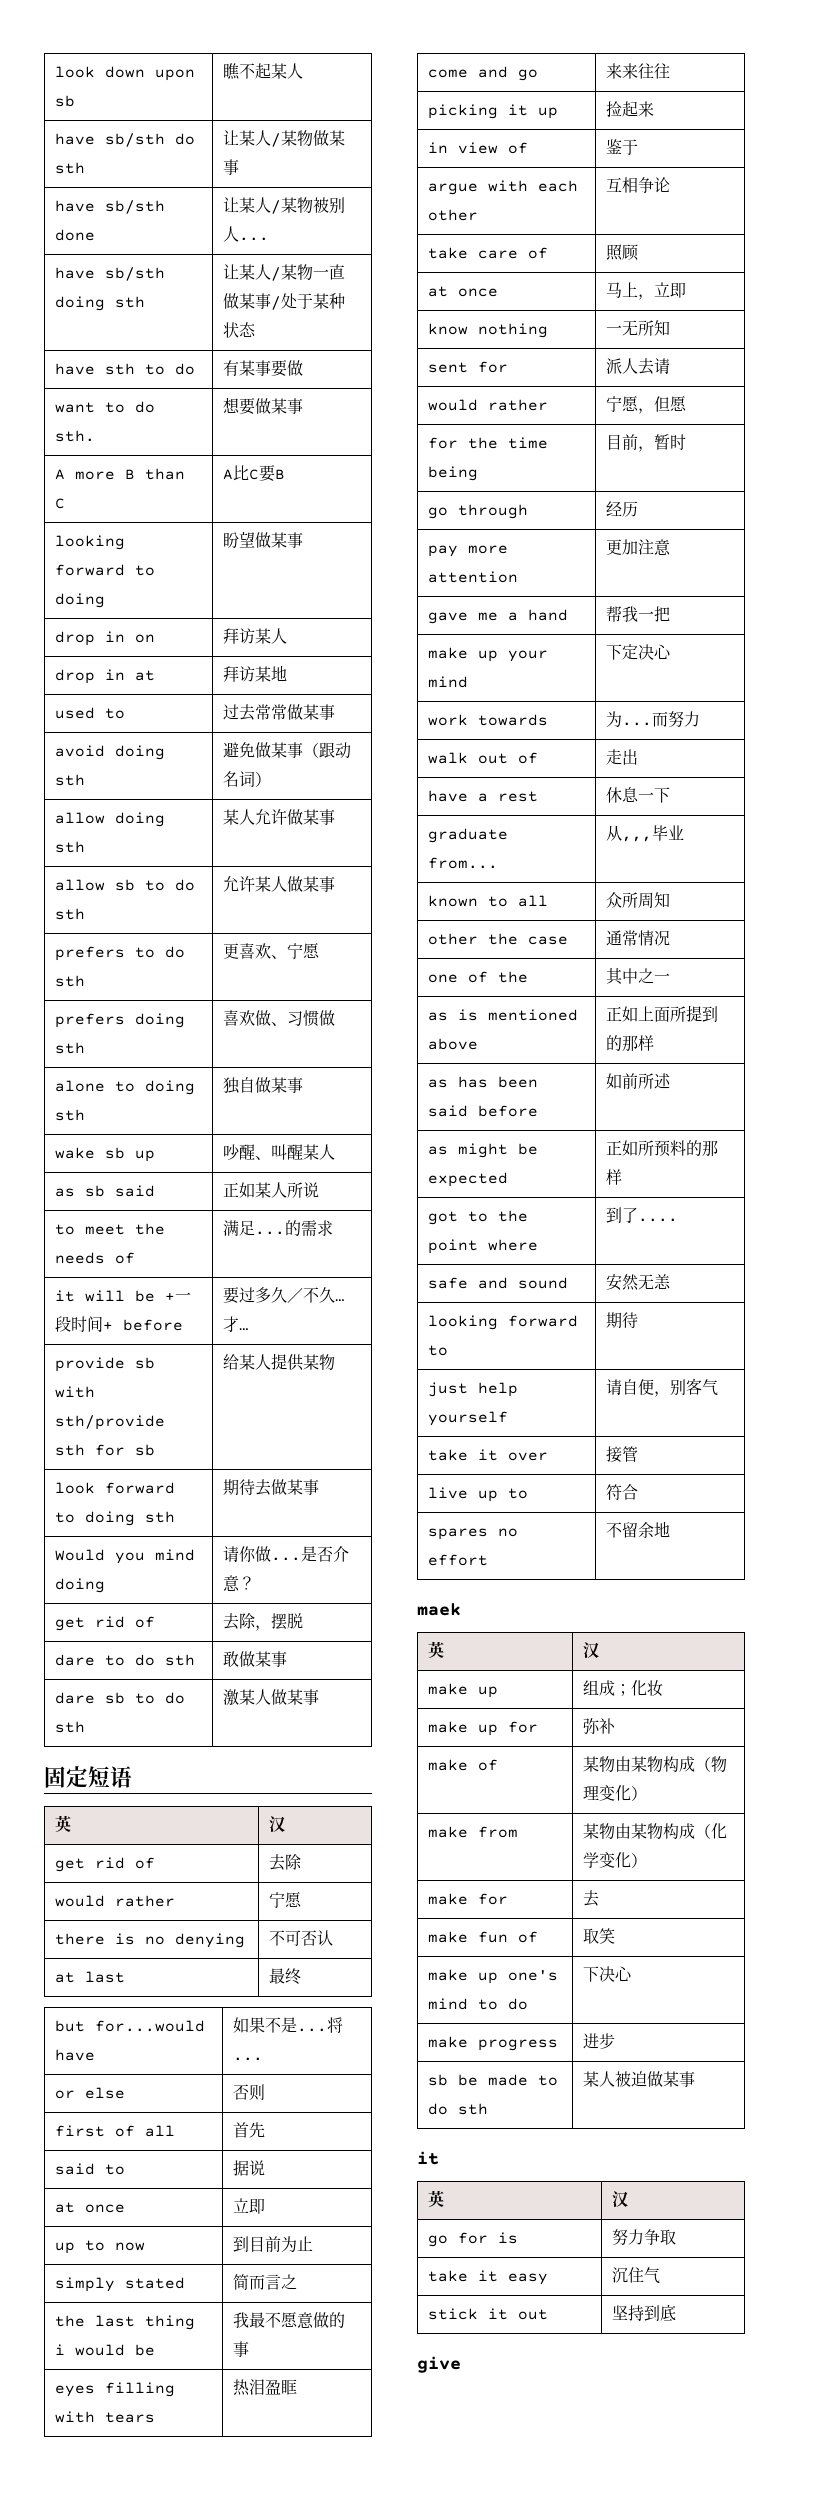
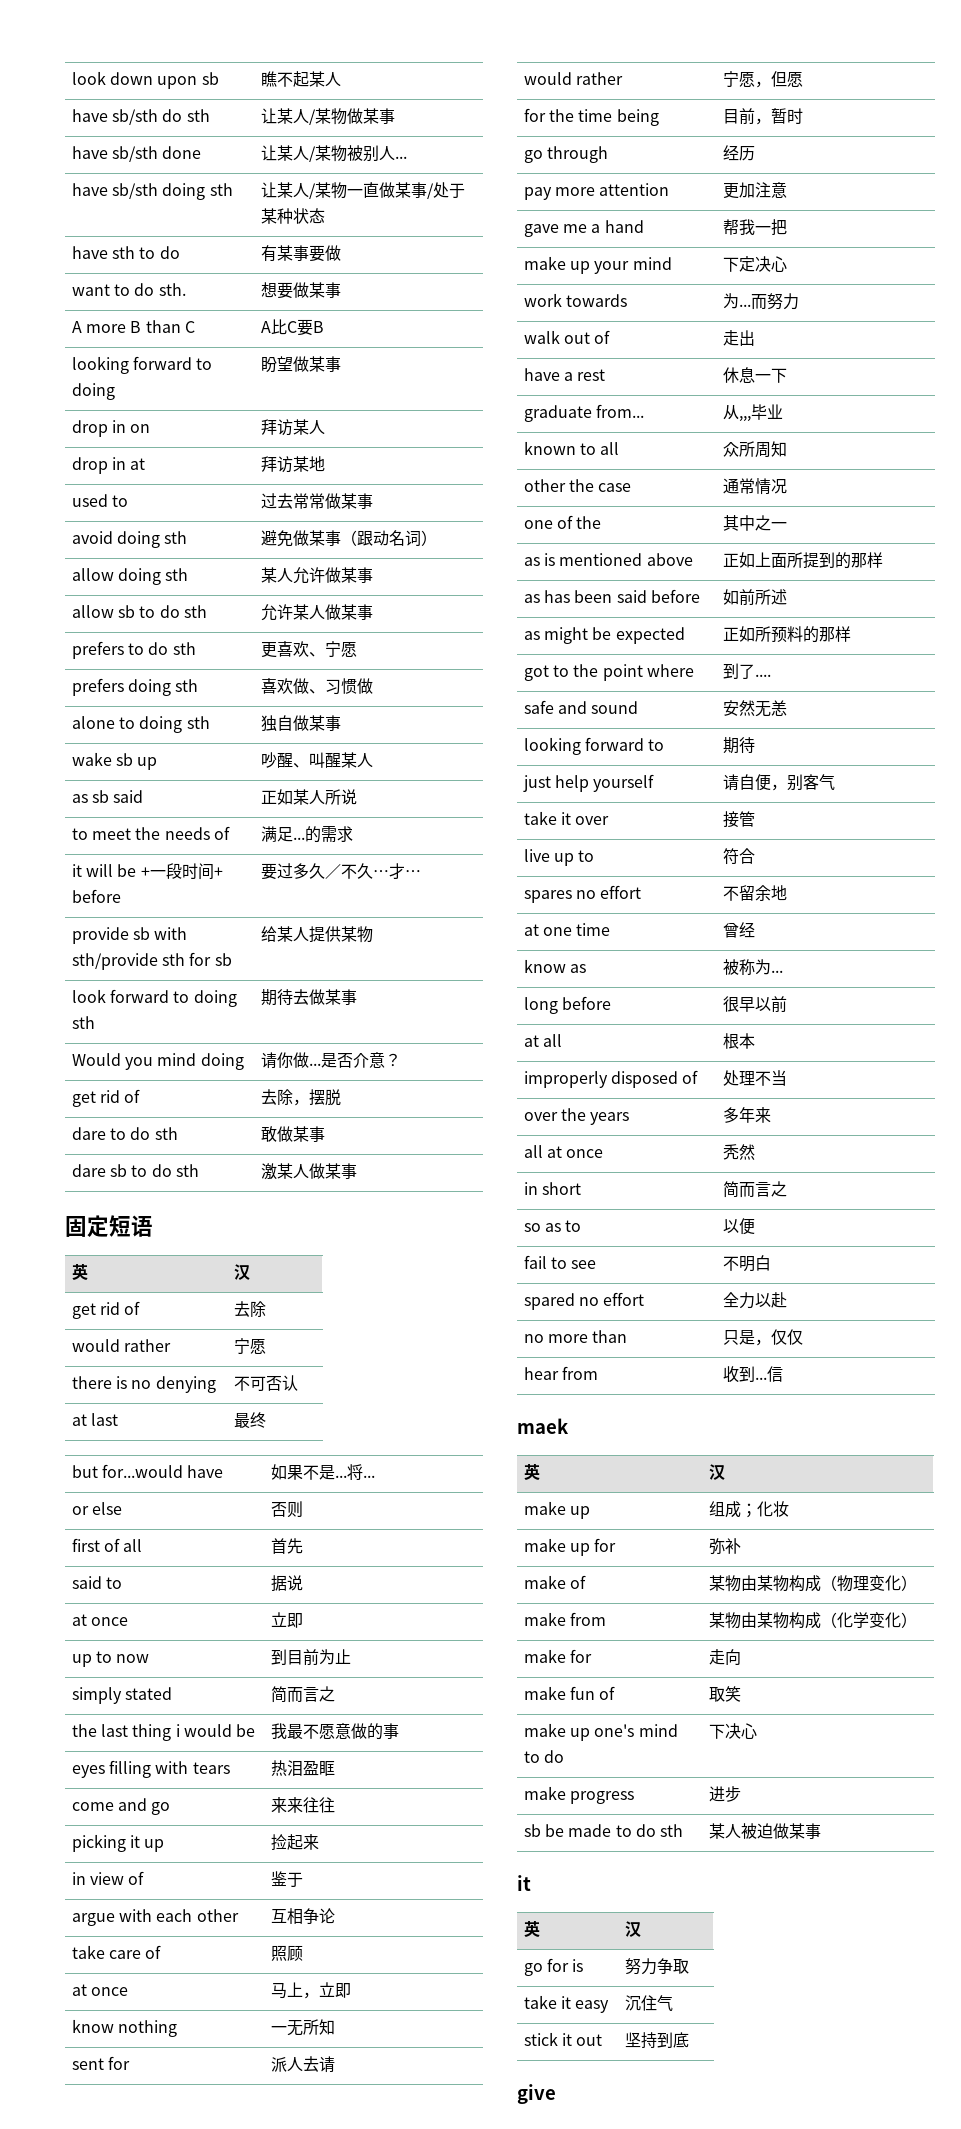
+ at one time | 曾经
+ know as | 被称为...
+ long before | 很早以前
+ at all | 根本
+ improperly disposed of | 处理不当
+ over the years | 多年来
+ all at once | 秃然
+ in short | 简而言之
+ so as to | 以便
+ fail to see | 不明白
+ spared no effort | 全力以赴
+ no more than | 只是，仅仅
+ hear from | 收到...信
- make for | 去
+ make for | 走向

